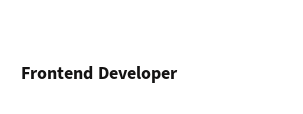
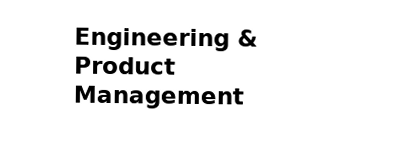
- Frontend Developer
+ Engineering & Product Management

